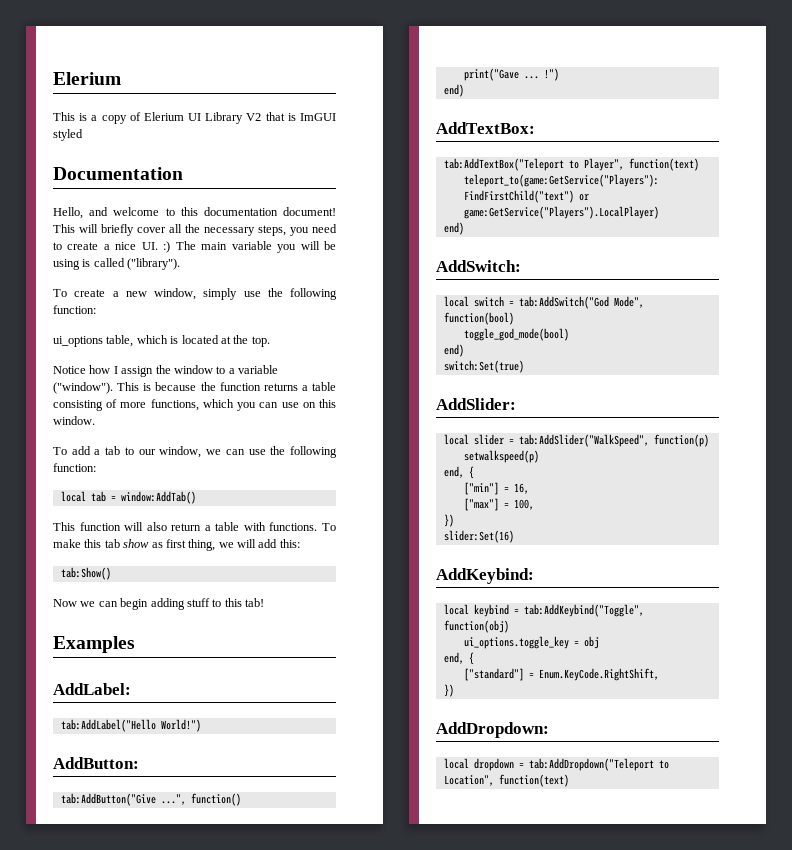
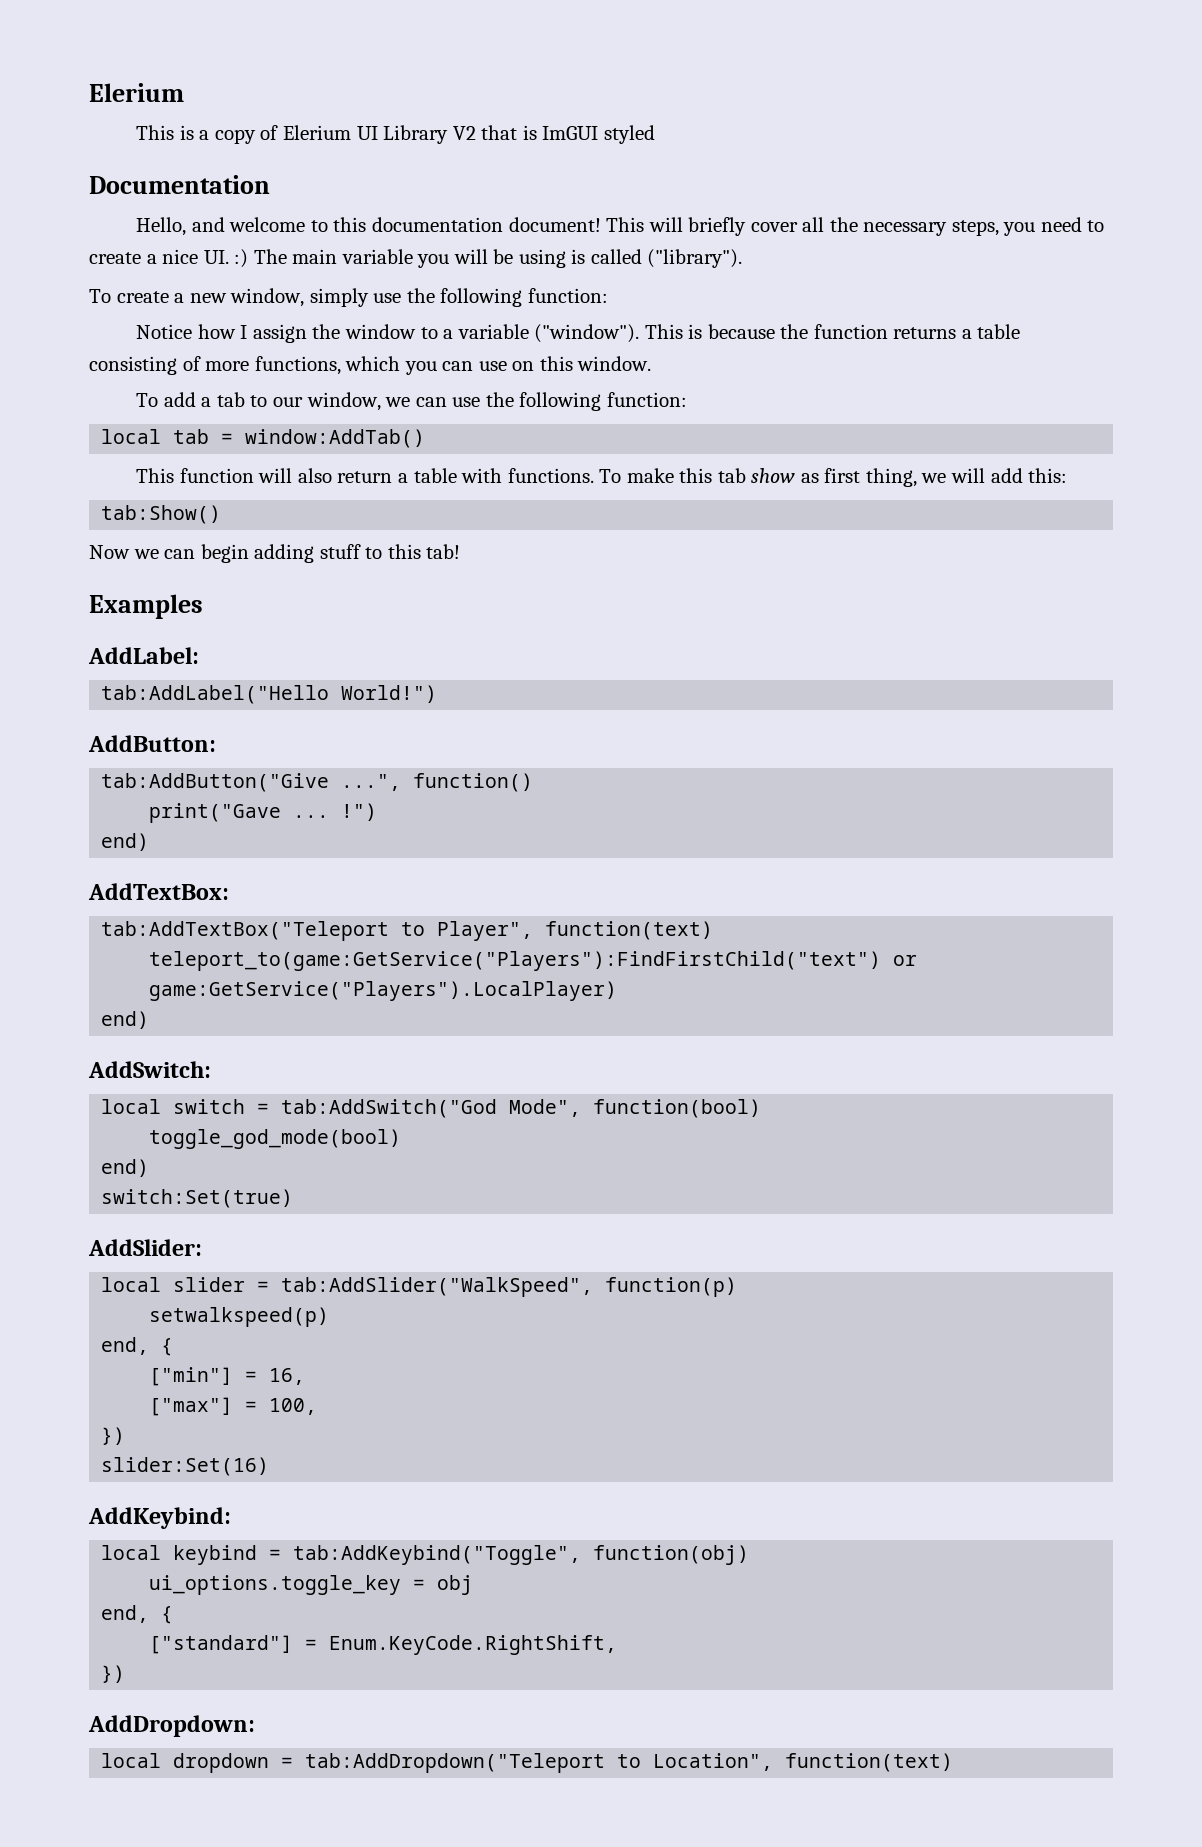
- ui_options table, which is located at the top.

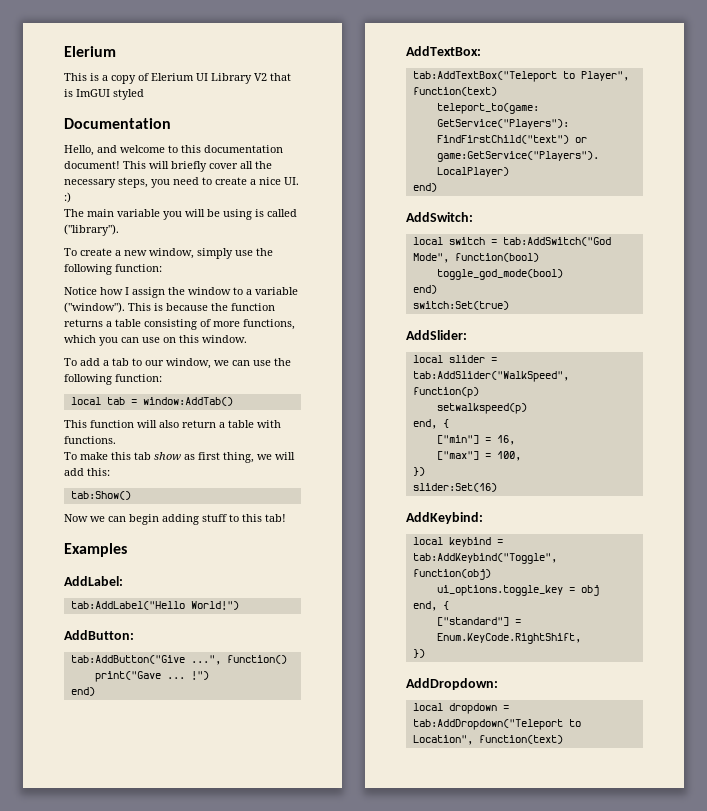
- This will briefly cover all the necessary steps, you need to create a nice UI. :) The main variable you will be using is called ("library").
+ This will briefly cover all the necessary steps, you need to create a nice UI. :)
+ The main variable you will be using is called ("library").
- This function will also return a table with functions. To make this tab show as first thing, we will add this:
+ This function will also return a table with functions.
+ To make this tab show as first thing, we will add this:

